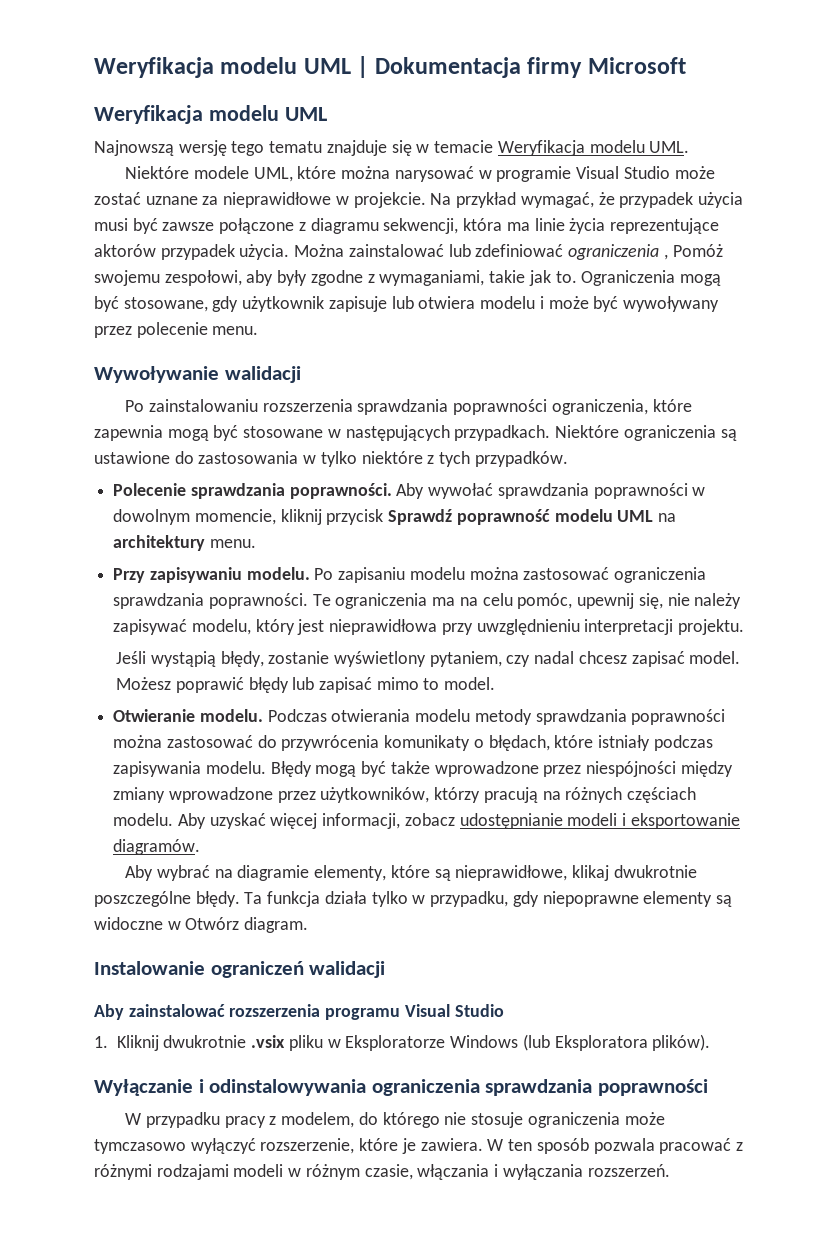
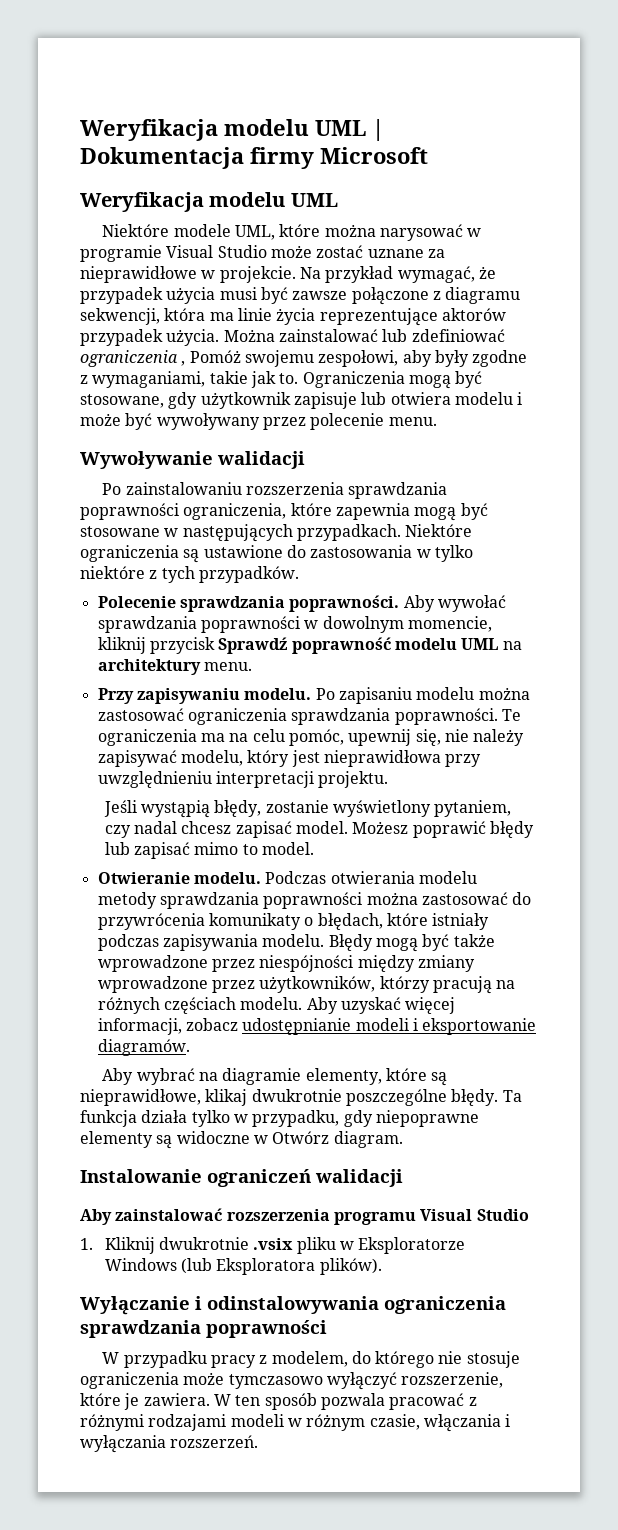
- Najnowszą wersję tego tematu znajduje się w temacie Weryfikacja modelu UML.

